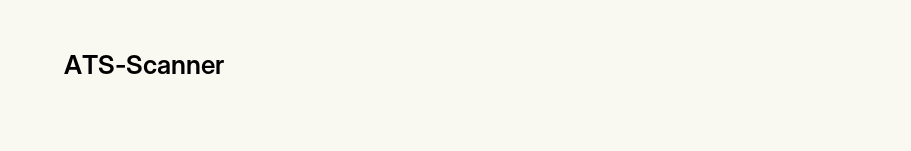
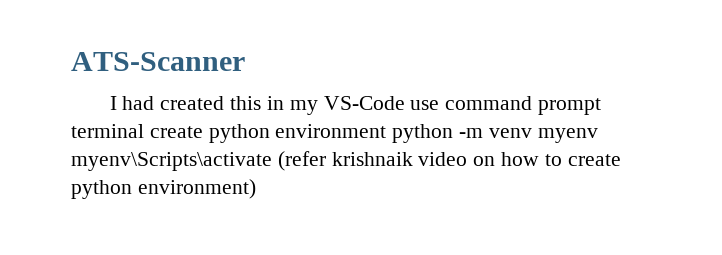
+ I had created this in my VS-Code use command prompt terminal create python environment python -m venv myenv myenv\Scripts\activate (refer krishnaik video on how to create python environment)

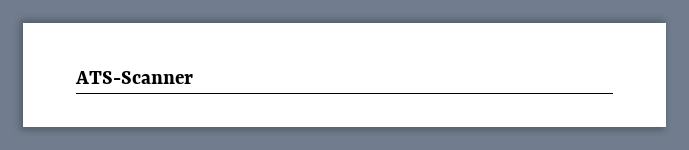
- I had created this in my VS-Code use command prompt terminal create python environment python -m venv myenv myenv\Scripts\activate (refer krishnaik video on how to create python environment)

